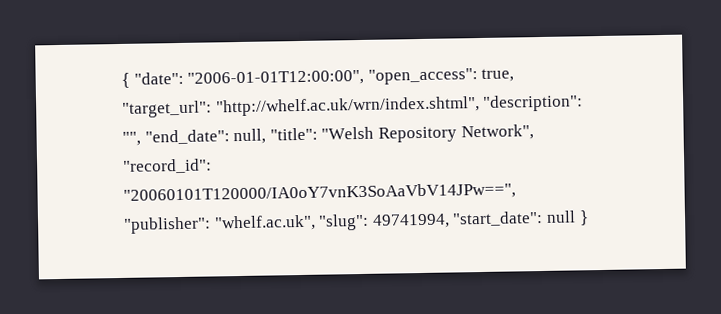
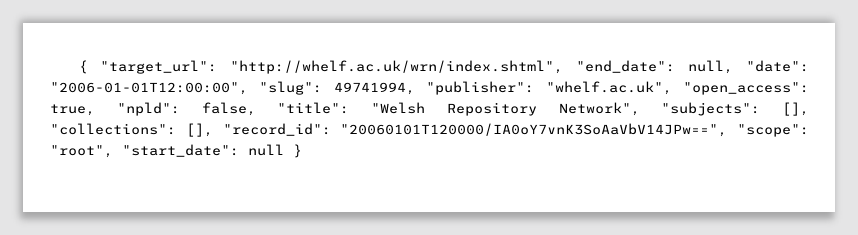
- { "date": "2006-01-01T12:00:00", "open_access": true, "target_url": "http://whelf.ac.uk/wrn/index.shtml", "description": "", "end_date": null, "title": "Welsh Repository Network", "record_id": "20060101T120000/IA0oY7vnK3SoAaVbV14JPw==", "publisher": "whelf.ac.uk", "slug": 49741994, "start_date": null }
+ { "target_url": "http://whelf.ac.uk/wrn/index.shtml", "end_date": null, "date": "2006-01-01T12:00:00", "slug": 49741994, "publisher": "whelf.ac.uk", "open_access": true, "npld": false, "title": "Welsh Repository Network", "subjects": [], "collections": [], "record_id": "20060101T120000/IA0oY7vnK3SoAaVbV14JPw==", "scope": "root", "start_date": null }

